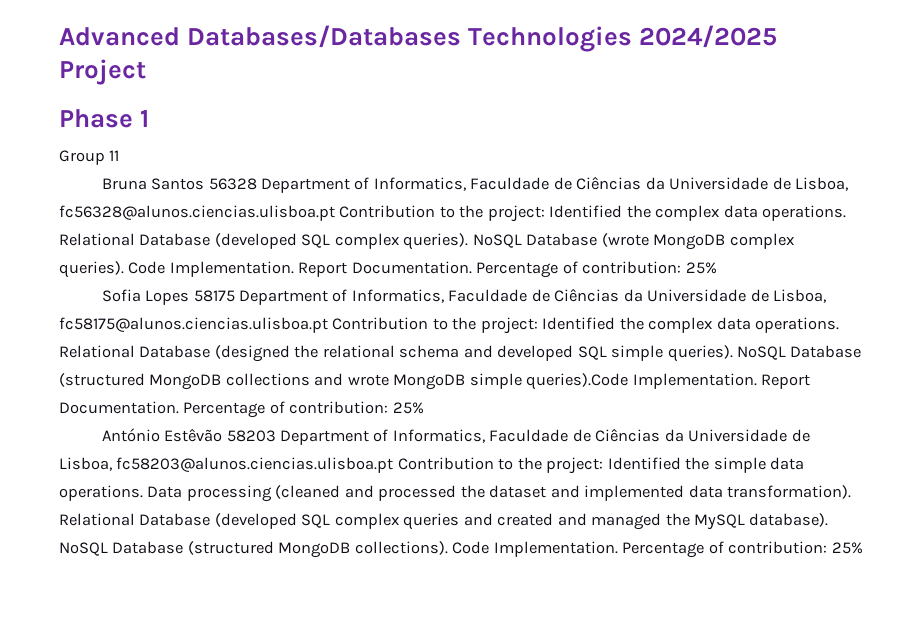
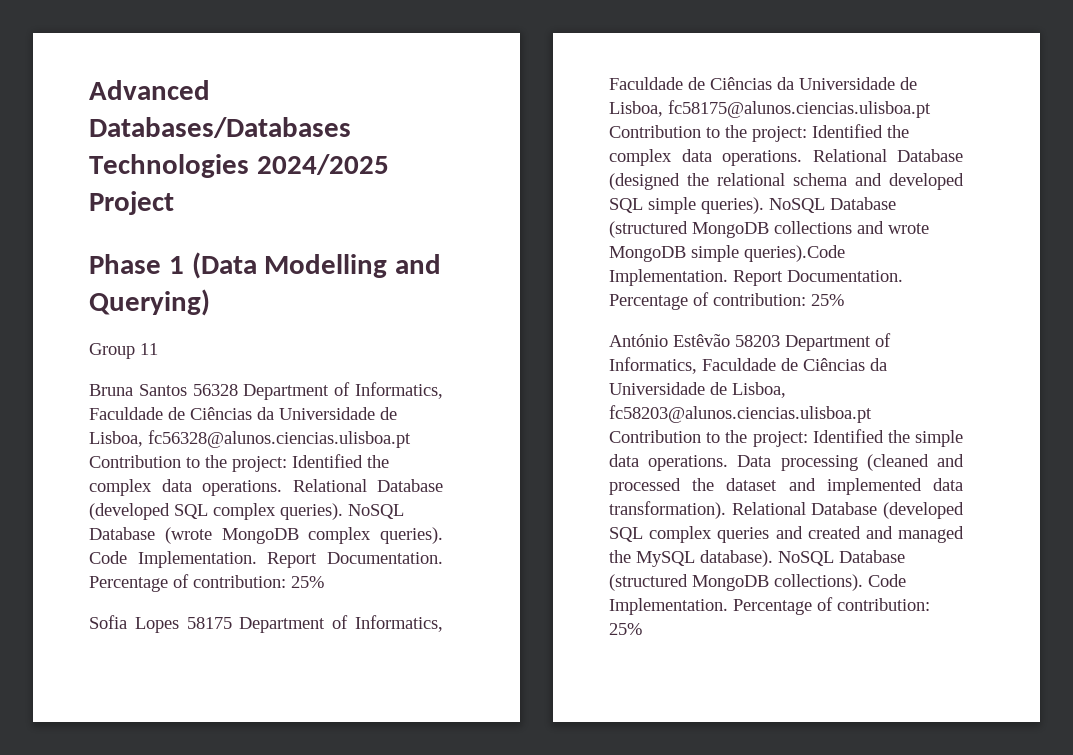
- Phase 1
+ Phase 1 (Data Modelling and Querying)

